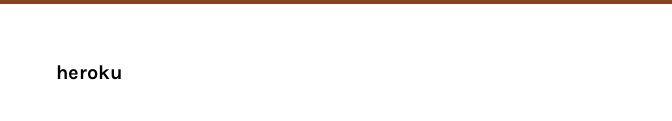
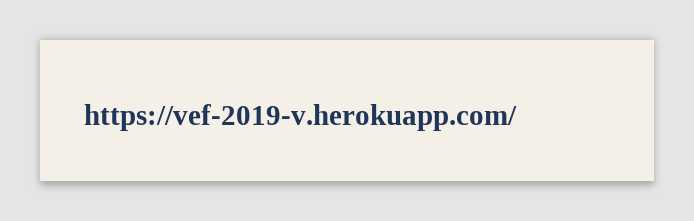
- heroku
+ https://vef-2019-v.herokuapp.com/

